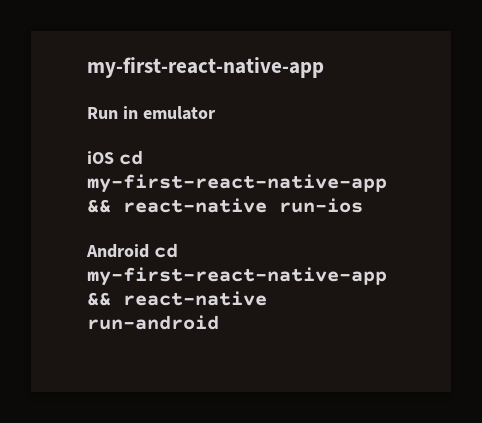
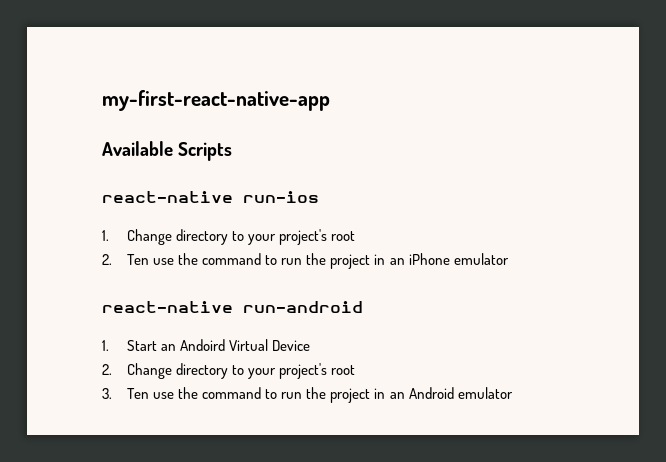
- Run in emulator
- iOS cd my-first-react-native-app && react-native run-ios
- Android cd my-first-react-native-app && react-native run-android
+ Available Scripts
+ react-native run-ios
+ 1. Change directory to your project's root
+ 2. Ten use the command to run the project in an iPhone emulator
+ react-native run-android
+ 1. Start an Andoird Virtual Device
+ 2. Change directory to your project's root
+ 3. Ten use the command to run the project in an Android emulator

